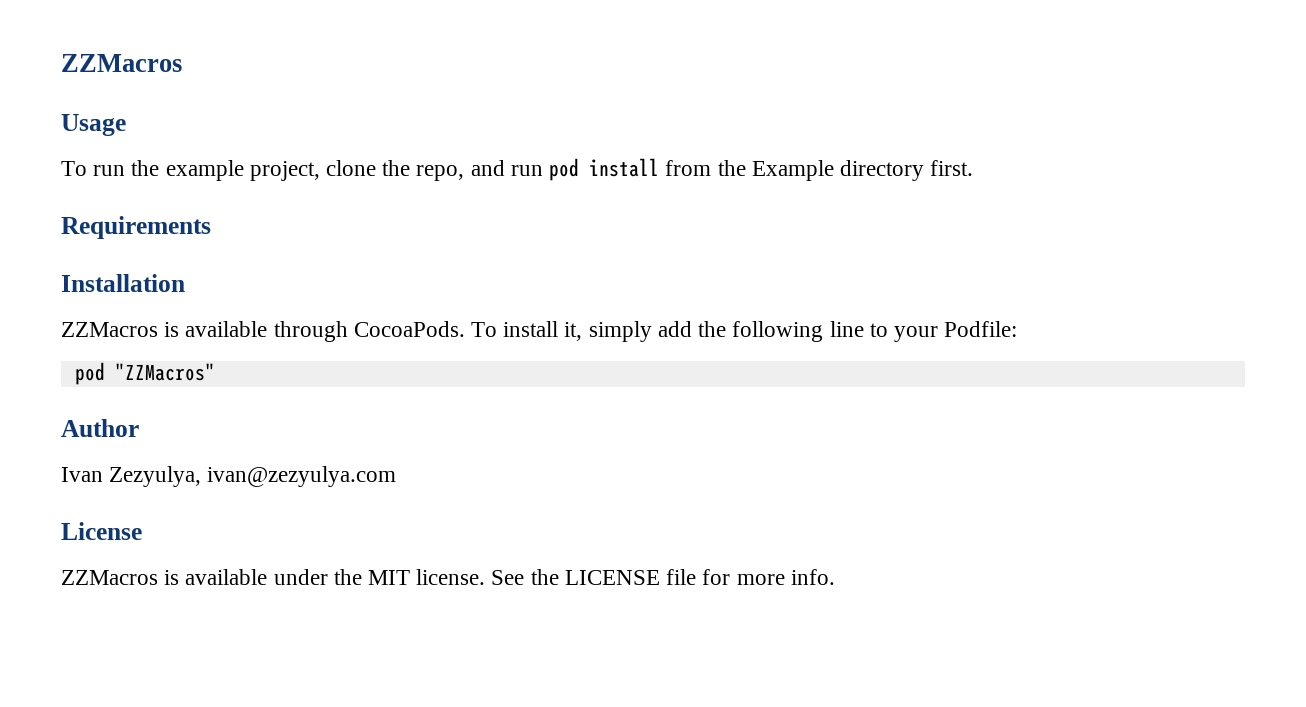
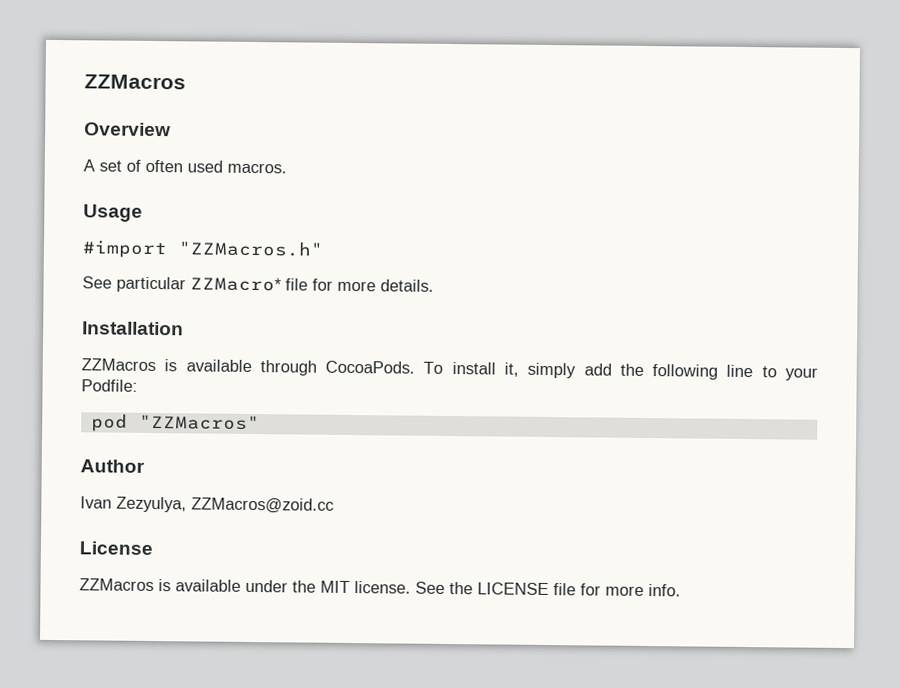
+ Overview
+ A set of often used macros.
  Usage
- To run the example project, clone the repo, and run pod install from the Example directory first.
- Requirements
+ #import "ZZMacros.h"
+ See particular ZZMacro* file for more details.
- Ivan Zezyulya, ivan@zezyulya.com
+ Ivan Zezyulya, ZZMacros@zoid.cc

